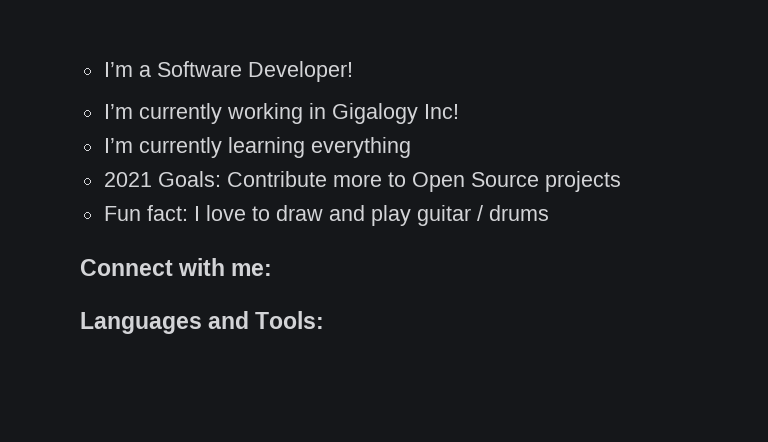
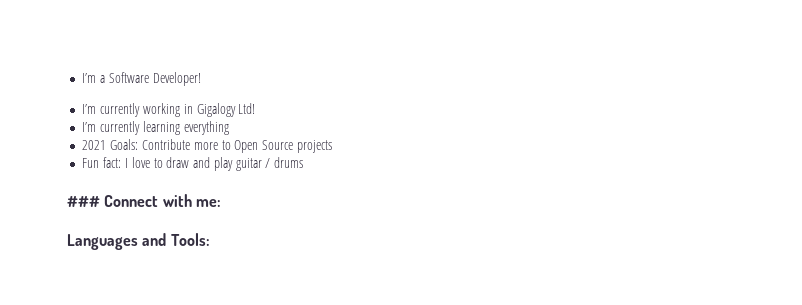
- I’m currently working in Gigalogy Inc!
+ I’m currently working in Gigalogy Ltd!
- Connect with me:
+ ### Connect with me:

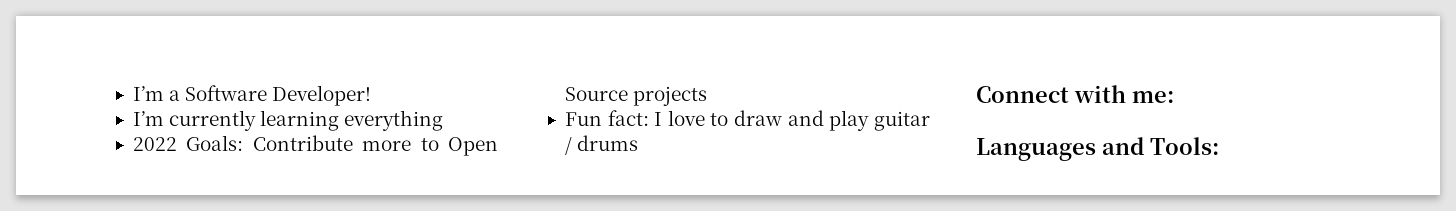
- I’m currently working in Gigalogy Ltd!
- 2021 Goals: Contribute more to Open Source projects
+ 2022 Goals: Contribute more to Open Source projects
- ### Connect with me:
+ Connect with me:

